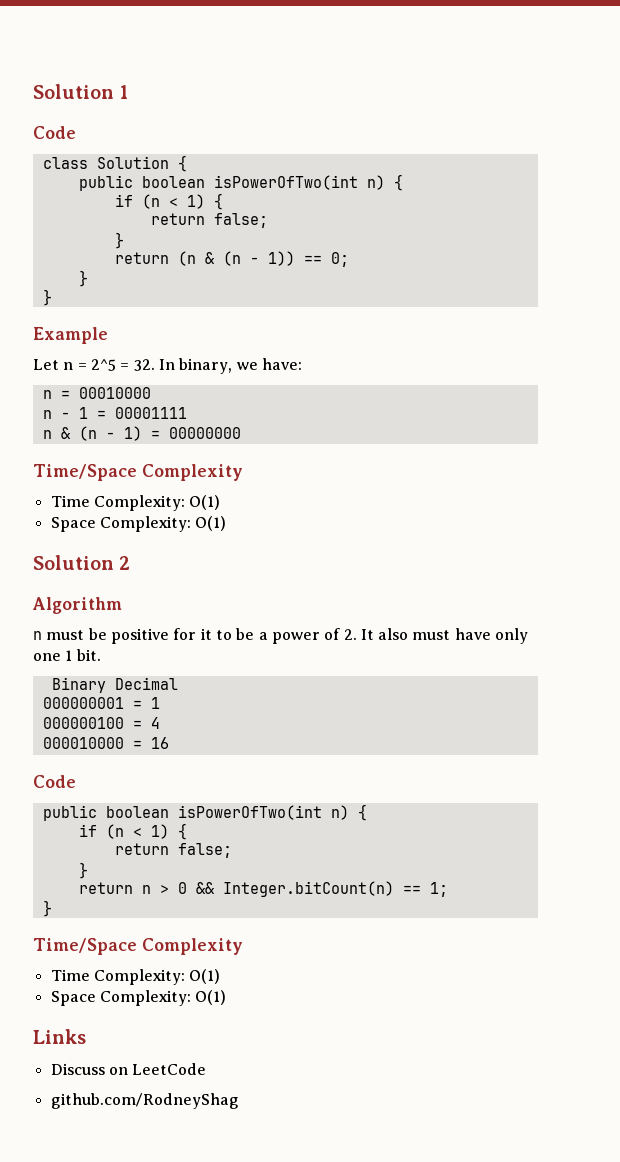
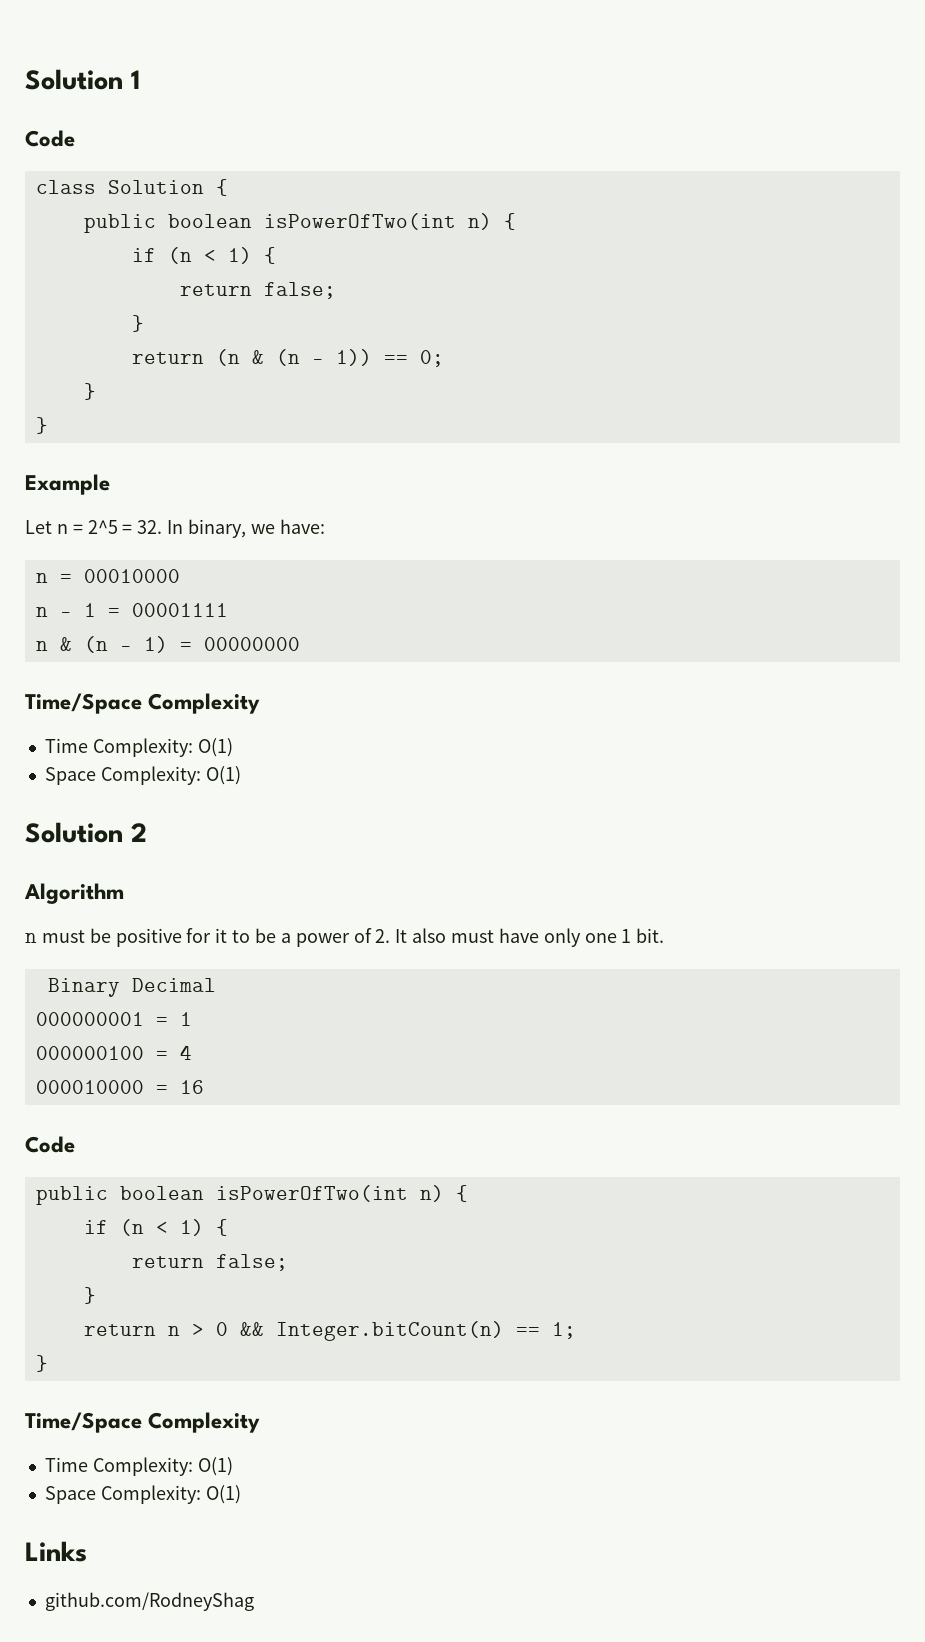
- Discuss on LeetCode

